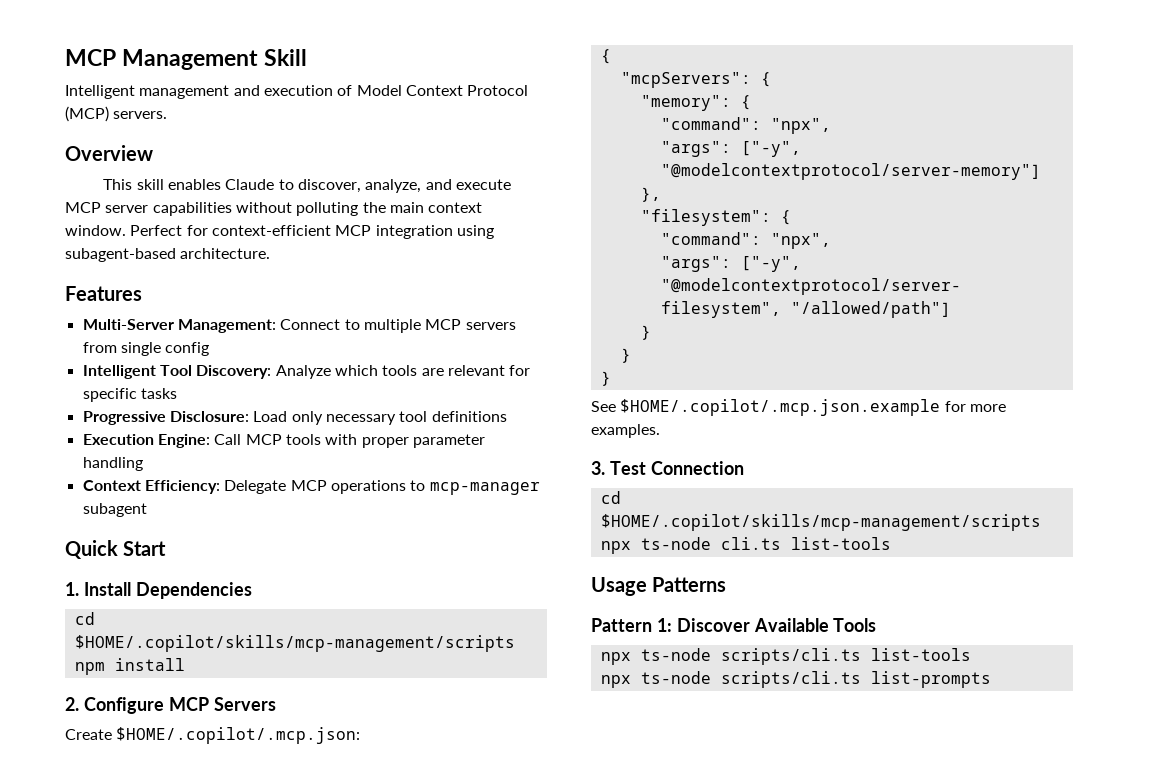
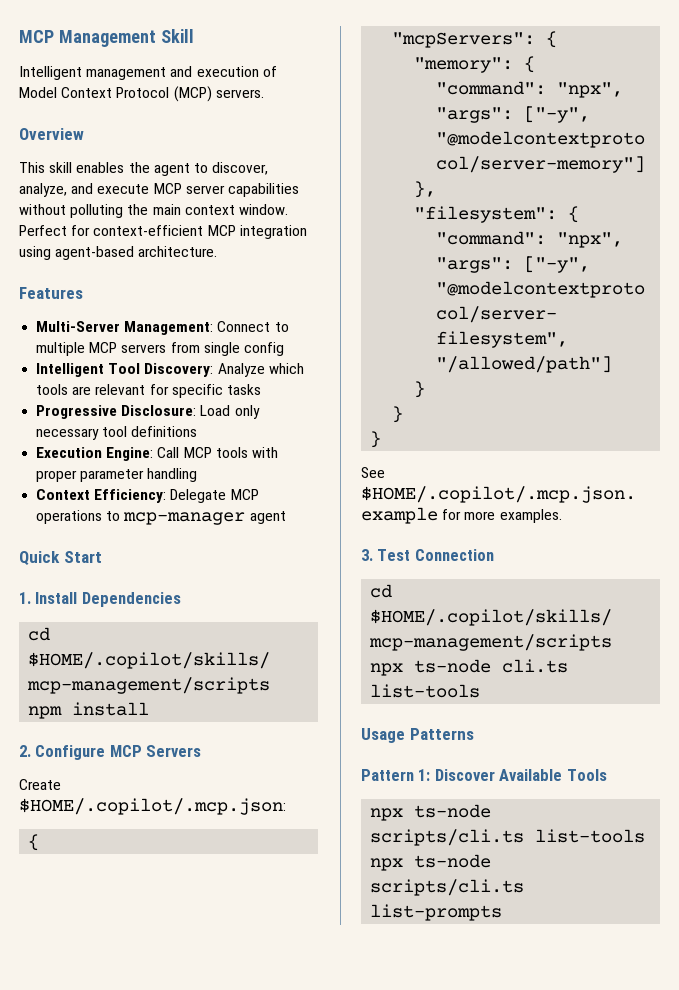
- This skill enables Claude to discover, analyze, and execute MCP server capabilities without polluting the main context window.
+ This skill enables the agent to discover, analyze, and execute MCP server capabilities without polluting the main context window.
- Perfect for context-efficient MCP integration using subagent-based architecture.
+ Perfect for context-efficient MCP integration using agent-based architecture.
- Context Efficiency: Delegate MCP operations to mcp-manager subagent
+ Context Efficiency: Delegate MCP operations to mcp-manager agent

